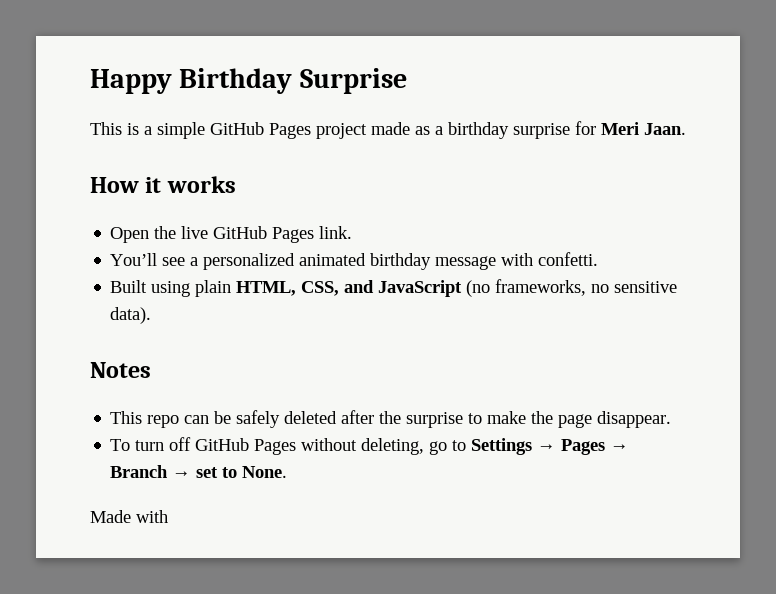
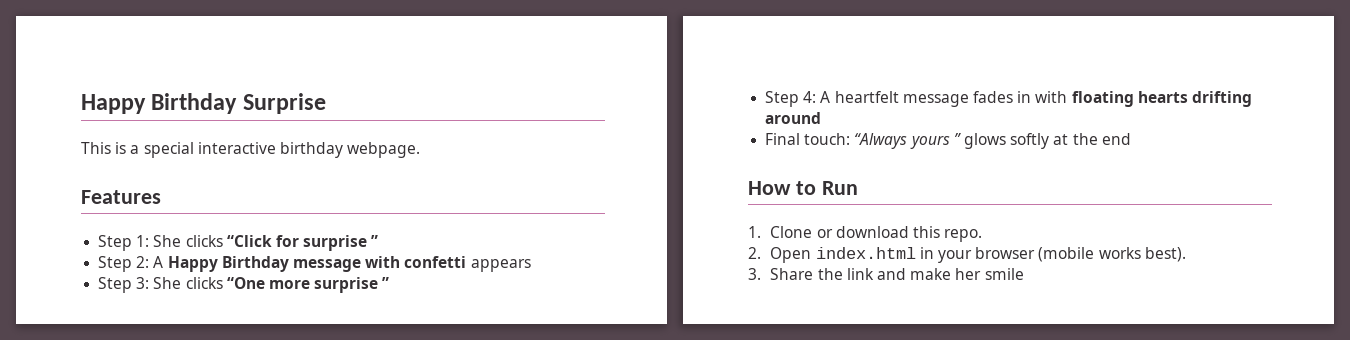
- This is a simple GitHub Pages project made as a birthday surprise for Meri Jaan.
- How it works
- Open the live GitHub Pages link.
- You’ll see a personalized animated birthday message with confetti.
- Built using plain HTML, CSS, and JavaScript (no frameworks, no sensitive data).
- Notes
- This repo can be safely deleted after the surprise to make the page disappear.
- To turn off GitHub Pages without deleting, go to Settings → Pages → Branch → set to None.
- Made with
+ This is a special interactive birthday webpage.
+ Features
+ Step 1: She clicks “Click for surprise ”
+ Step 2: A Happy Birthday message with confetti appears
+ Step 3: She clicks “One more surprise ”
+ Step 4: A heartfelt message fades in with floating hearts drifting around
+ Final touch: “Always yours ” glows softly at the end
+ How to Run
+ 1. Clone or download this repo.
+ 2. Open index.html in your browser (mobile works best).
+ 3. Share the link and make her smile

